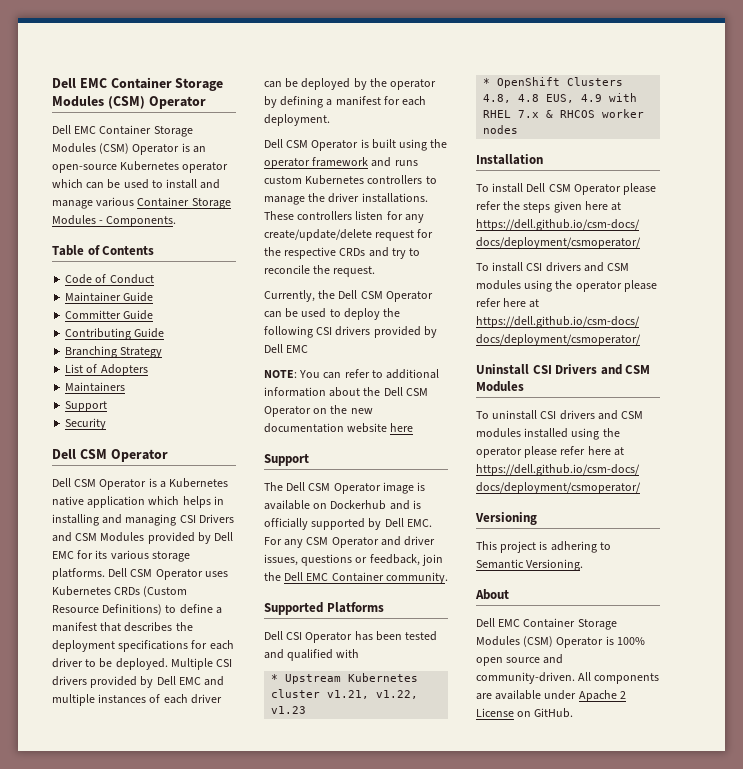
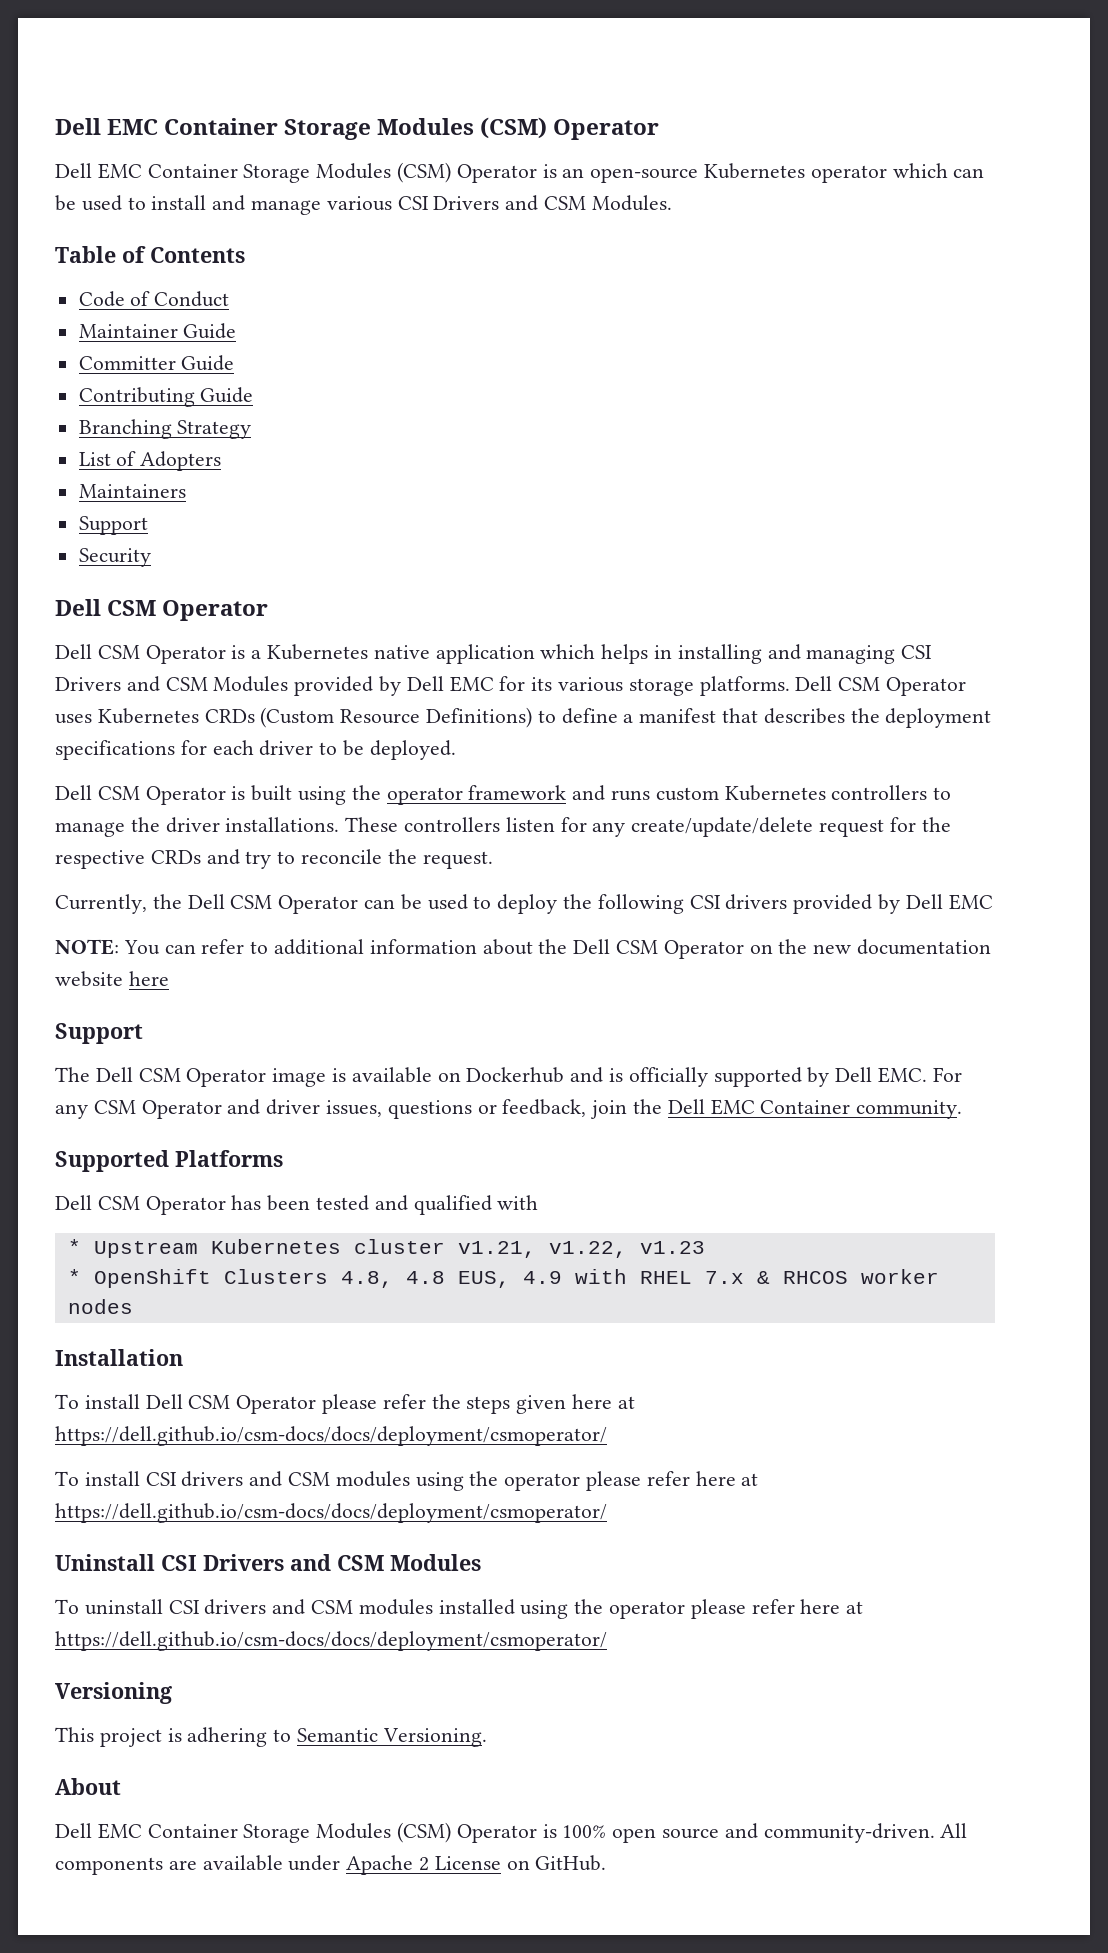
- Dell EMC Container Storage Modules (CSM) Operator is an open-source Kubernetes operator which can be used to install and manage various Container Storage Modules - Components.
+ Dell EMC Container Storage Modules (CSM) Operator is an open-source Kubernetes operator which can be used to install and manage various CSI Drivers and CSM Modules.
- Multiple CSI drivers provided by Dell EMC and multiple instances of each driver can be deployed by the operator by defining a manifest for each deployment.
- Dell CSI Operator has been tested and qualified with
+ Dell CSM Operator has been tested and qualified with

